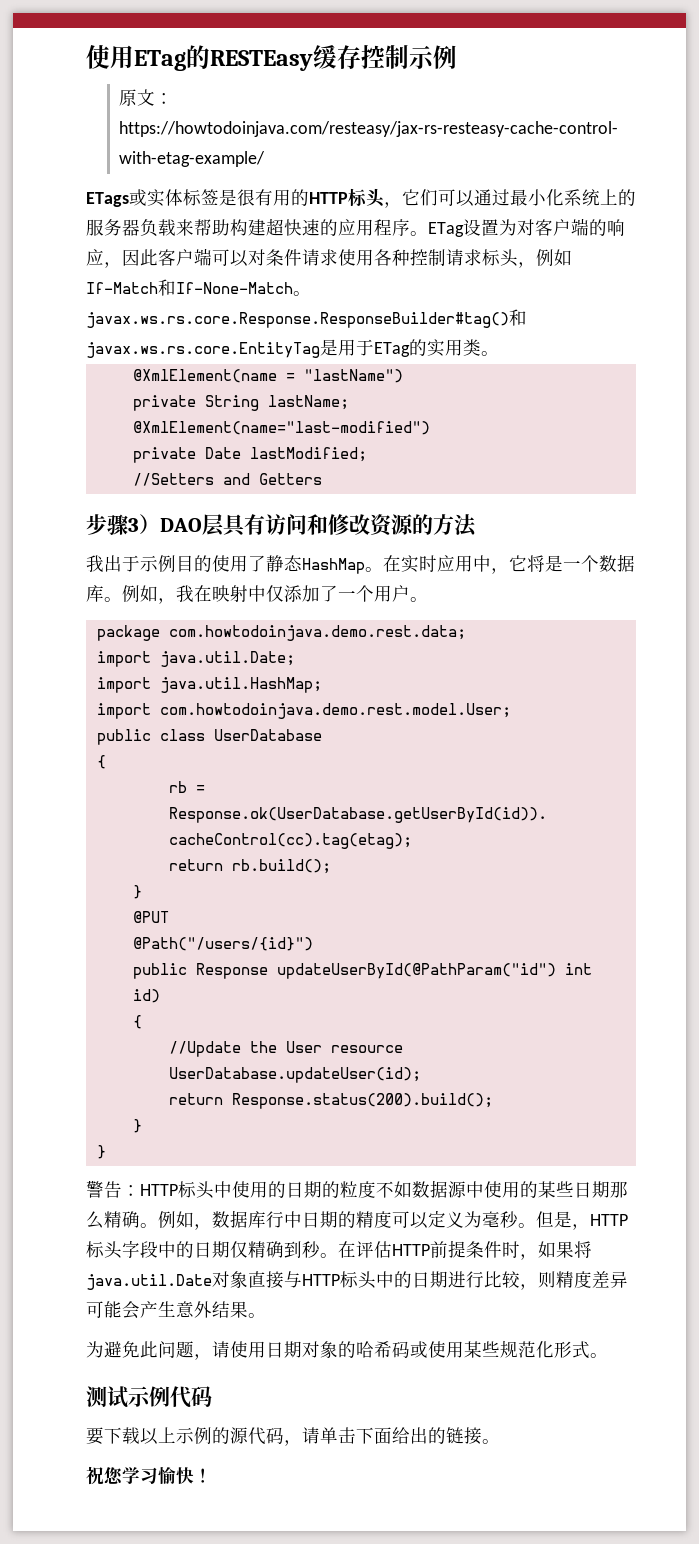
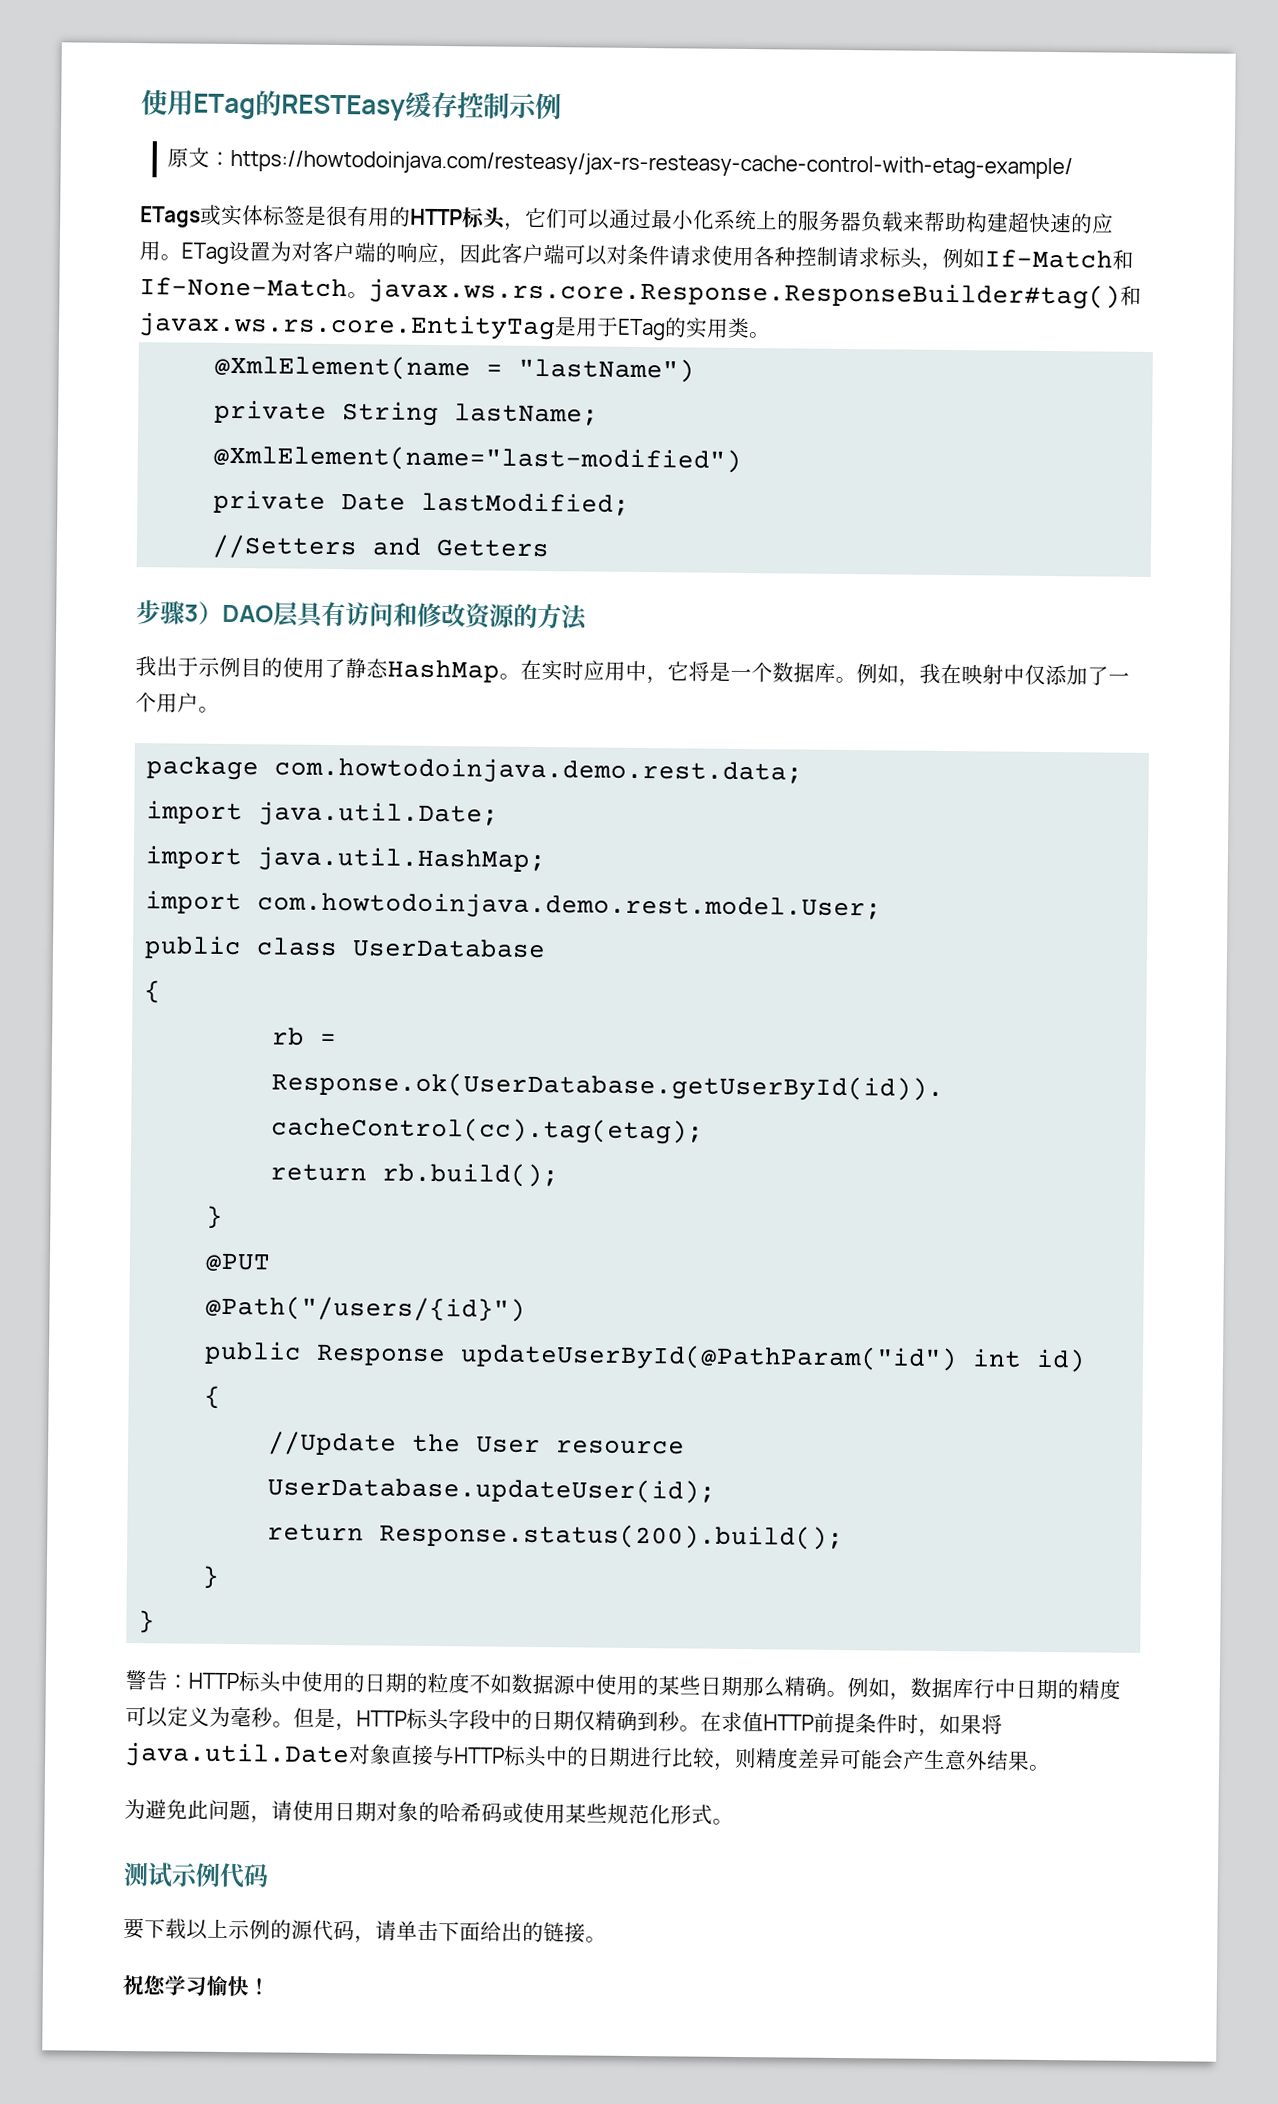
- ETags或实体标签是很有用的HTTP标头，它们可以通过最小化系统上的服务器负载来帮助构建超快速的应用程序。
+ ETags或实体标签是很有用的HTTP标头，它们可以通过最小化系统上的服务器负载来帮助构建超快速的应用。
- 在评估HTTP前提条件时，如果将java.util.Date对象直接与HTTP标头中的日期进行比较，则精度差异可能会产生意外结果。
+ 在求值HTTP前提条件时，如果将java.util.Date对象直接与HTTP标头中的日期进行比较，则精度差异可能会产生意外结果。

